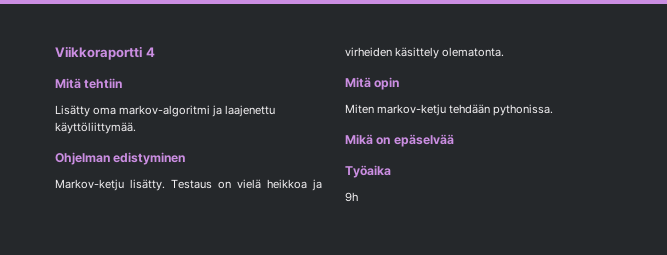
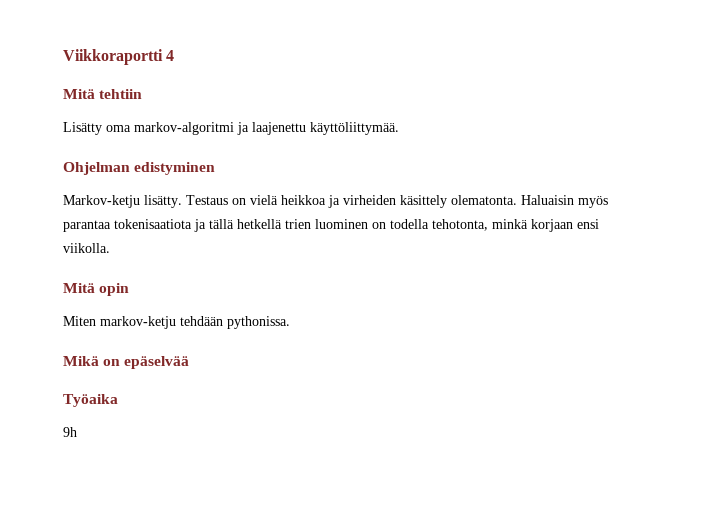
+ Haluaisin myös parantaa tokenisaatiota ja tällä hetkellä trien luominen on todella tehotonta, minkä korjaan ensi viikolla.

